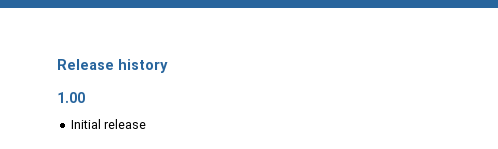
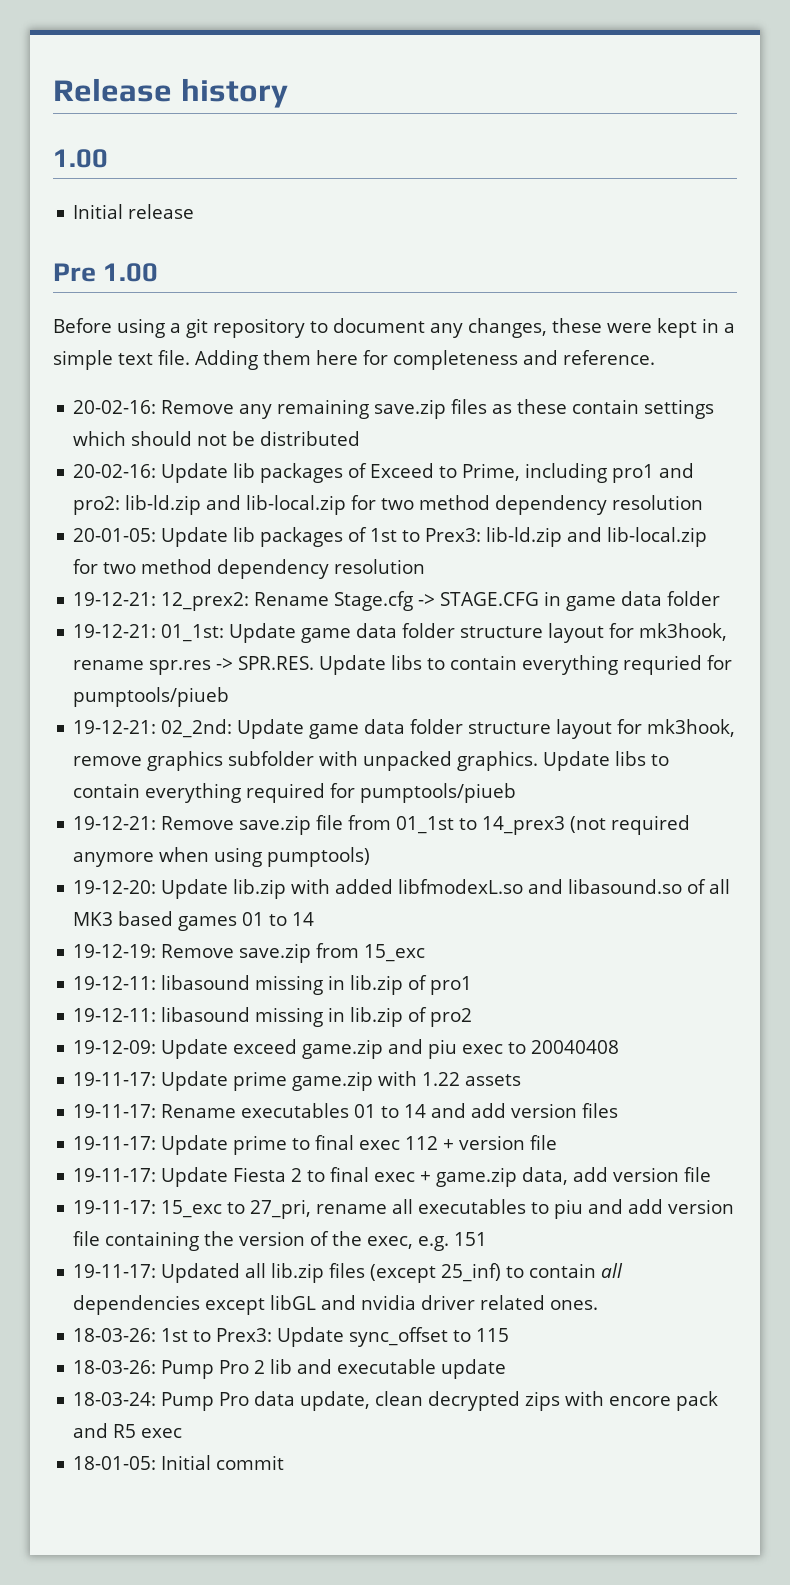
+ Pre 1.00
+ Before using a git repository to document any changes, these were kept in a simple text file. Adding them here for completeness and reference.
+ 20-02-16: Remove any remaining save.zip files as these contain settings which should not be distributed
+ 20-02-16: Update lib packages of Exceed to Prime, including pro1 and pro2: lib-ld.zip and lib-local.zip for two method dependency resolution
+ 20-01-05: Update lib packages of 1st to Prex3: lib-ld.zip and lib-local.zip for two method dependency resolution
+ 19-12-21: 12_prex2: Rename Stage.cfg -> STAGE.CFG in game data folder
+ 19-12-21: 01_1st: Update game data folder structure layout for mk3hook, rename spr.res -> SPR.RES. Update libs to contain everything requried for pumptools/piueb
+ 19-12-21: 02_2nd: Update game data folder structure layout for mk3hook, remove graphics subfolder with unpacked graphics. Update libs to contain everything required for pumptools/piueb
+ 19-12-21: Remove save.zip file from 01_1st to 14_prex3 (not required anymore when using pumptools)
+ 19-12-20: Update lib.zip with added libfmodexL.so and libasound.so of all MK3 based games 01 to 14
+ 19-12-19: Remove save.zip from 15_exc
+ 19-12-11: libasound missing in lib.zip of pro1
+ 19-12-11: libasound missing in lib.zip of pro2
+ 19-12-09: Update exceed game.zip and piu exec to 20040408
+ 19-11-17: Update prime game.zip with 1.22 assets
+ 19-11-17: Rename executables 01 to 14 and add version files
+ 19-11-17: Update prime to final exec 112 + version file
+ 19-11-17: Update Fiesta 2 to final exec + game.zip data, add version file
+ 19-11-17: 15_exc to 27_pri, rename all executables to piu and add version file containing the version of the exec, e.g. 151
+ 19-11-17: Updated all lib.zip files (except 25_inf) to contain all dependencies except libGL and nvidia driver related ones.
+ 18-03-26: 1st to Prex3: Update sync_offset to 115
+ 18-03-26: Pump Pro 2 lib and executable update
+ 18-03-24: Pump Pro data update, clean decrypted zips with encore pack and R5 exec
+ 18-01-05: Initial commit

